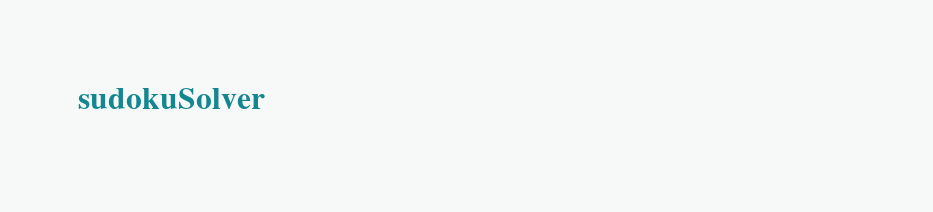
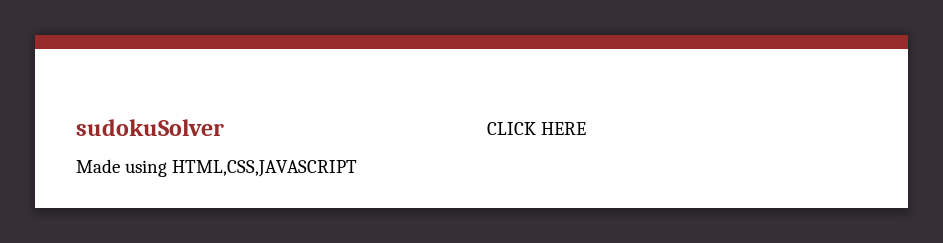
+ Made using HTML,CSS,JAVASCRIPT
+ CLICK HERE

